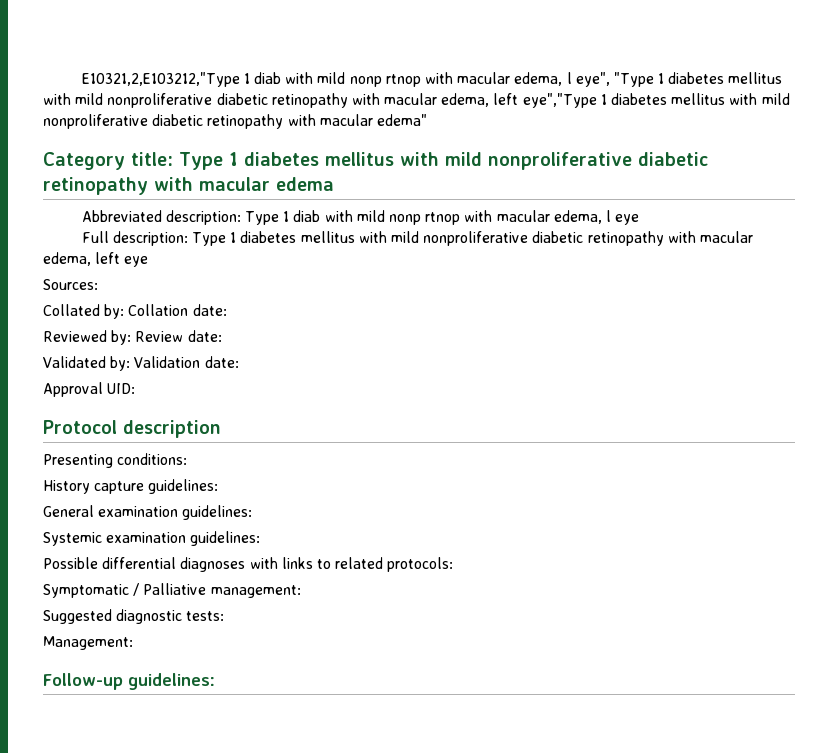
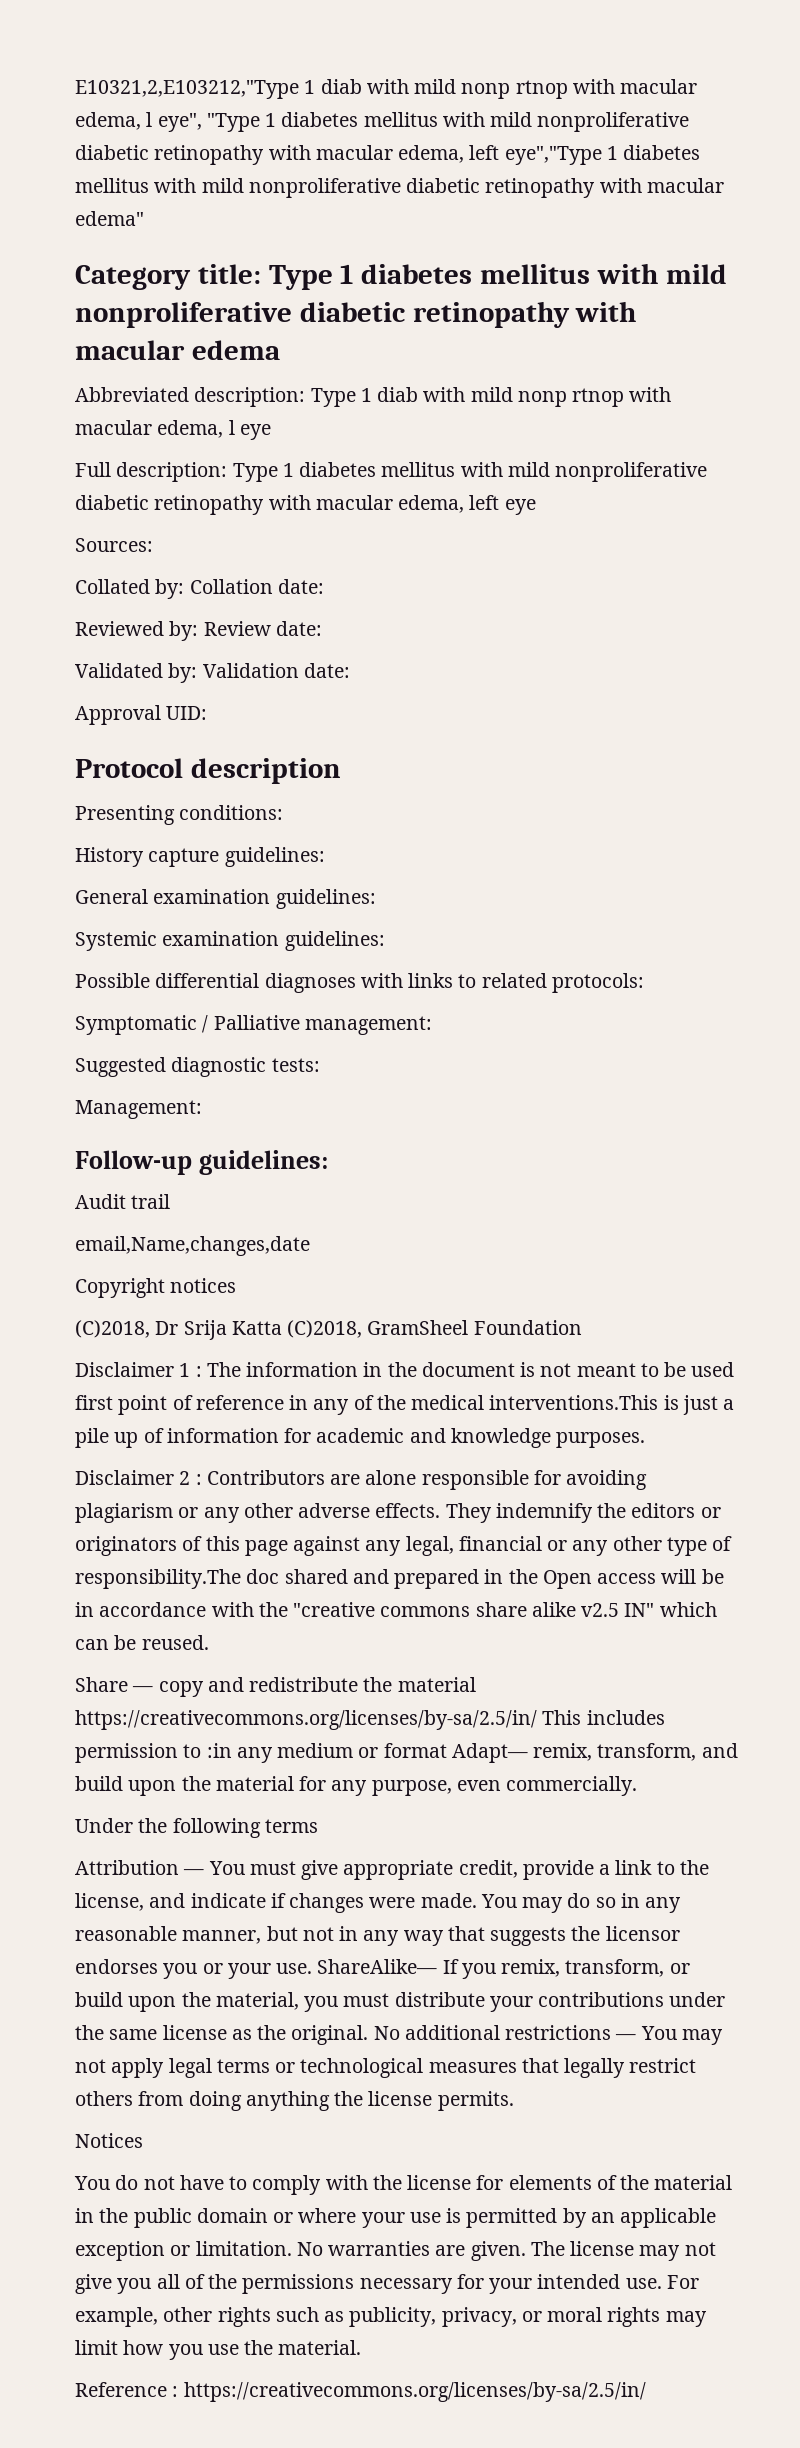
+ Audit trail
+ email,Name,changes,date
+ Copyright notices
+ (C)2018, Dr Srija Katta (C)2018, GramSheel Foundation
+ Disclaimer 1 : The information in the document is not meant to be used first point of reference in any of the medical interventions.This is just a pile up of information for academic and knowledge purposes.
+ Disclaimer 2 : Contributors are alone responsible for avoiding plagiarism or any other adverse effects. They indemnify the editors or originators of this page against any legal, financial or any other type of responsibility.The doc shared and prepared in the Open access will be in accordance with the "creative commons share alike v2.5 IN" which can be reused.
+ Share — copy and redistribute the material https://creativecommons.org/licenses/by-sa/2.5/in/ This includes permission to :in any medium or format Adapt— remix, transform, and build upon the material for any purpose, even commercially.
+ Under the following terms
+ Attribution — You must give appropriate credit, provide a link to the license, and indicate if changes were made. You may do so in any reasonable manner, but not in any way that suggests the licensor endorses you or your use. ShareAlike— If you remix, transform, or build upon the material, you must distribute your contributions under the same license as the original. No additional restrictions — You may not apply legal terms or technological measures that legally restrict others from doing anything the license permits.
+ Notices
+ You do not have to comply with the license for elements of the material in the public domain or where your use is permitted by an applicable exception or limitation. No warranties are given. The license may not give you all of the permissions necessary for your intended use. For example, other rights such as publicity, privacy, or moral rights may limit how you use the material.
+ Reference : https://creativecommons.org/licenses/by-sa/2.5/in/

